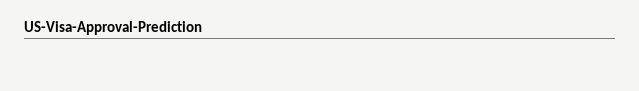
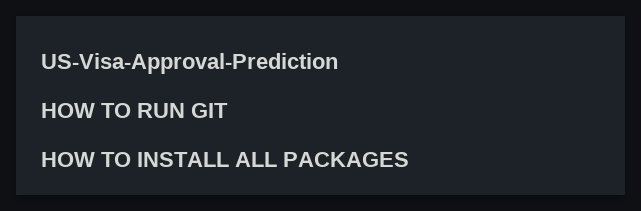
+ HOW TO RUN GIT
+ HOW TO INSTALL ALL PACKAGES

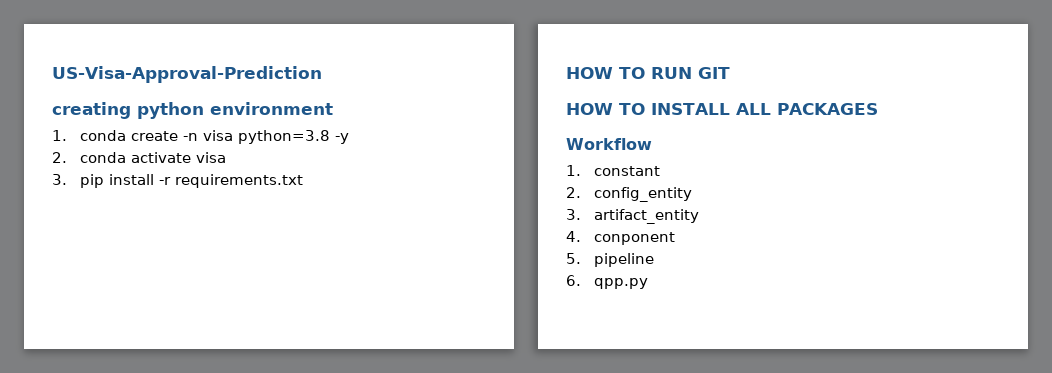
+ creating python environment
+ 1. conda create -n visa python=3.8 -y
+ 2. conda activate visa
+ 3. pip install -r requirements.txt
+ Workflow
+ 1. constant
+ 2. config_entity
+ 3. artifact_entity
+ 4. conponent
+ 5. pipeline
+ 6. qpp.py

